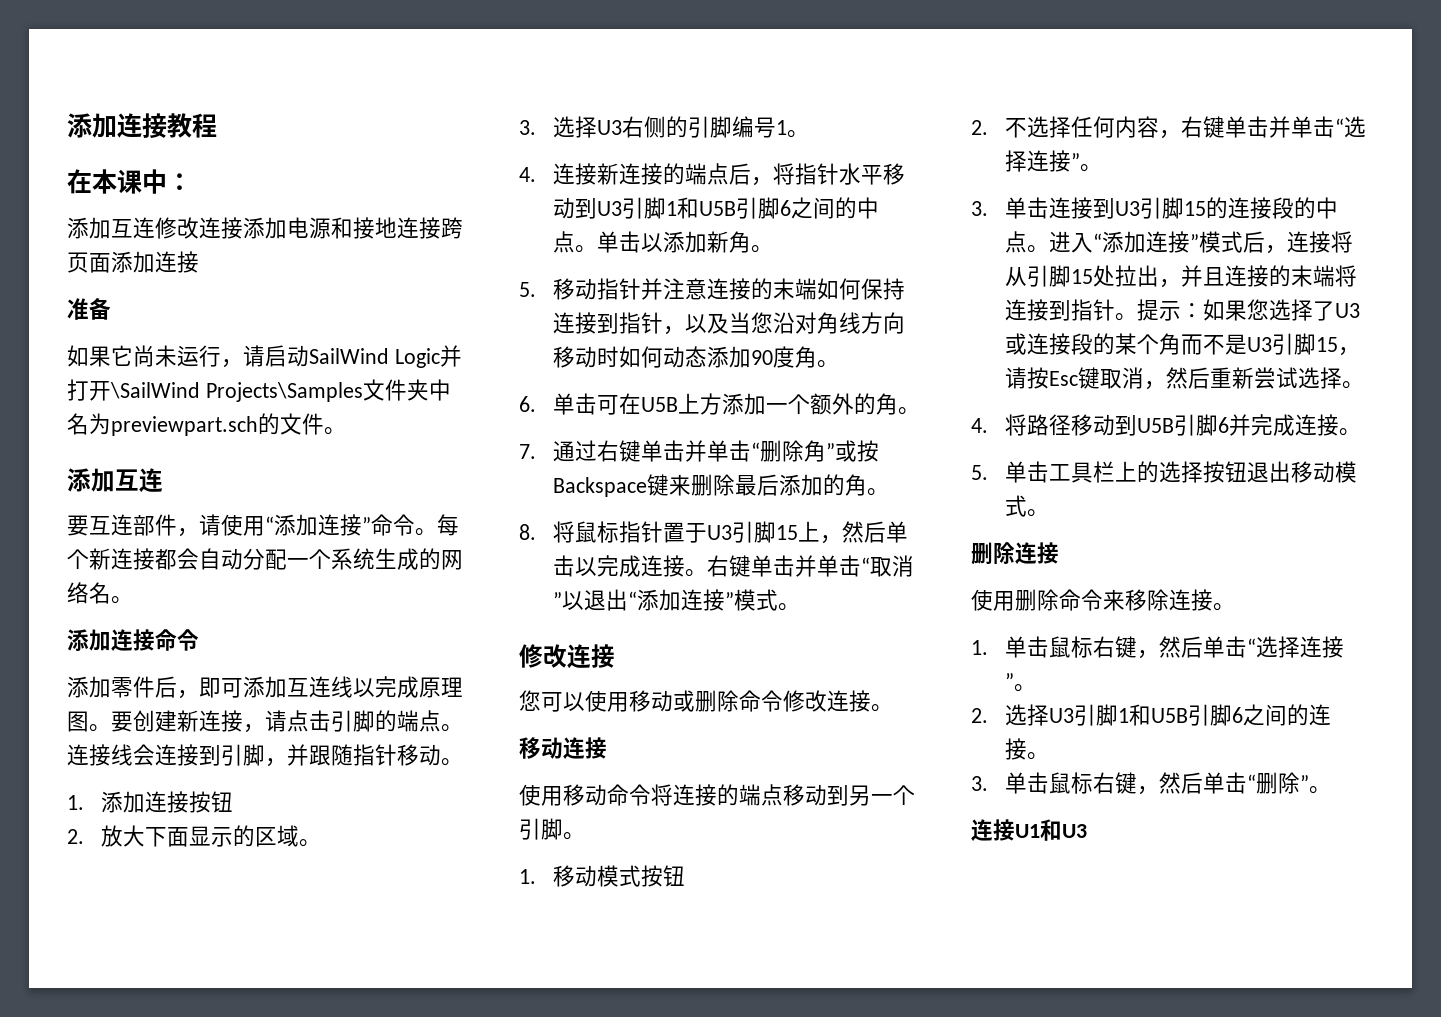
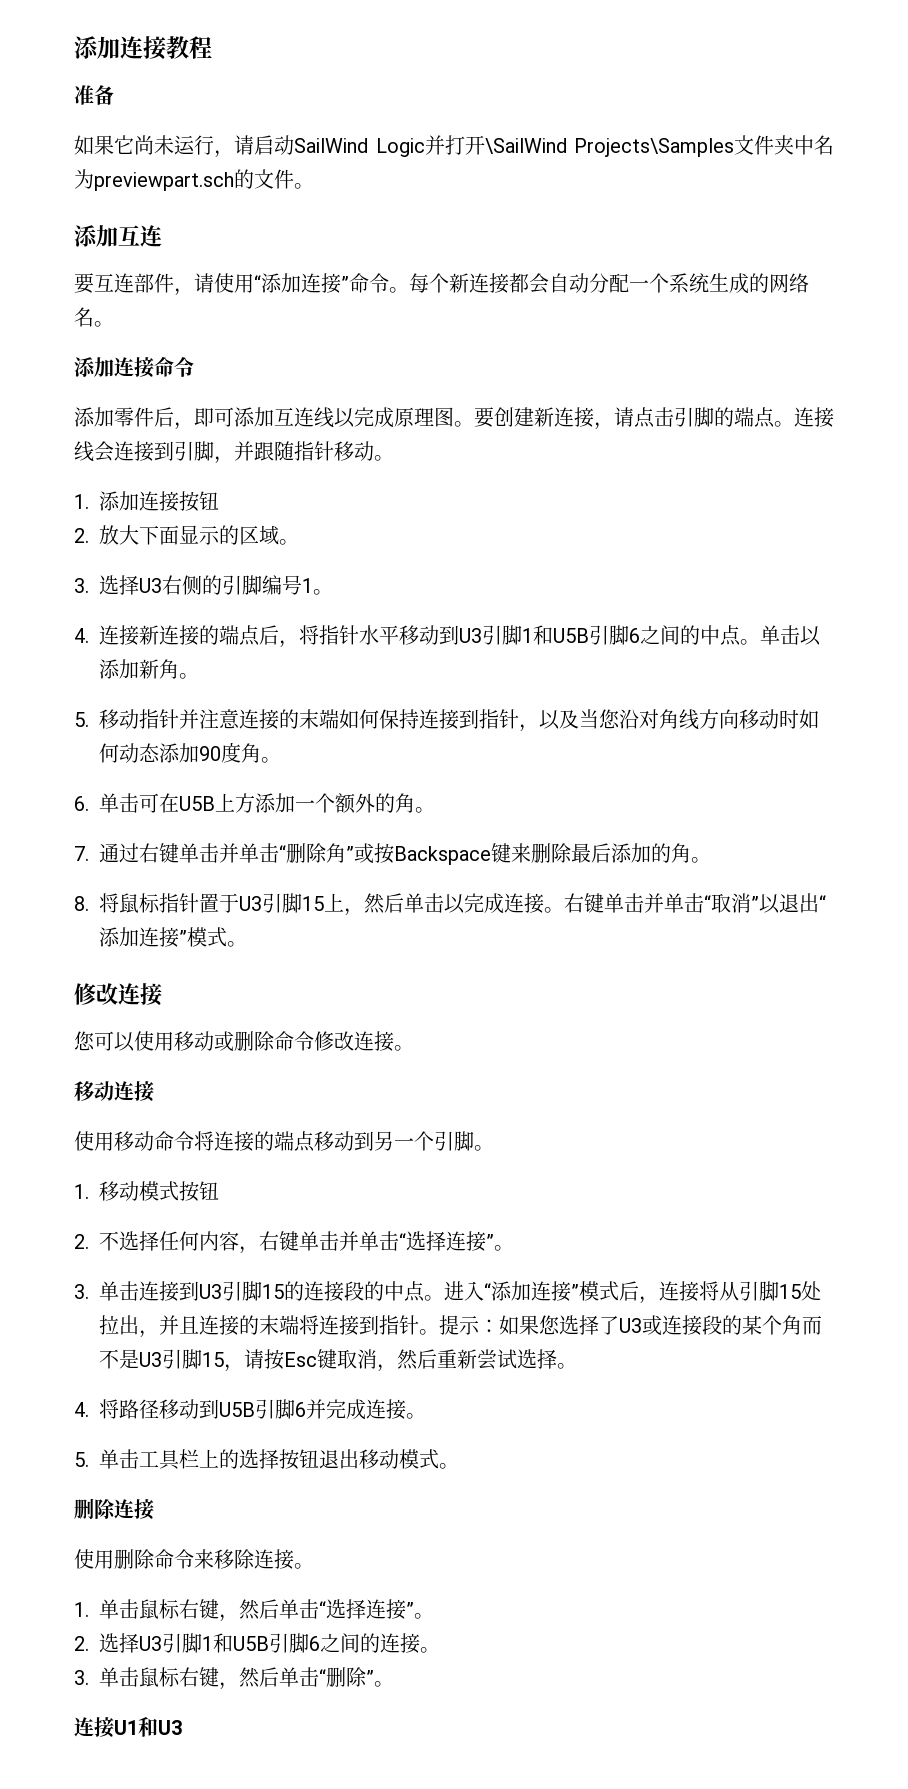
- 在本课中：
- 添加互连修改连接添加电源和接地连接跨页面添加连接

